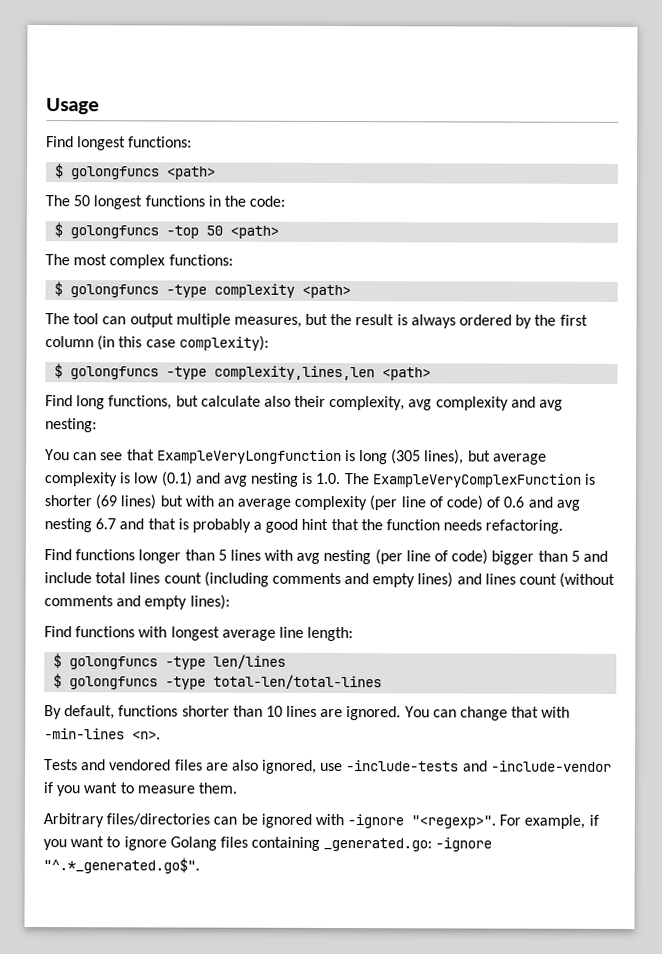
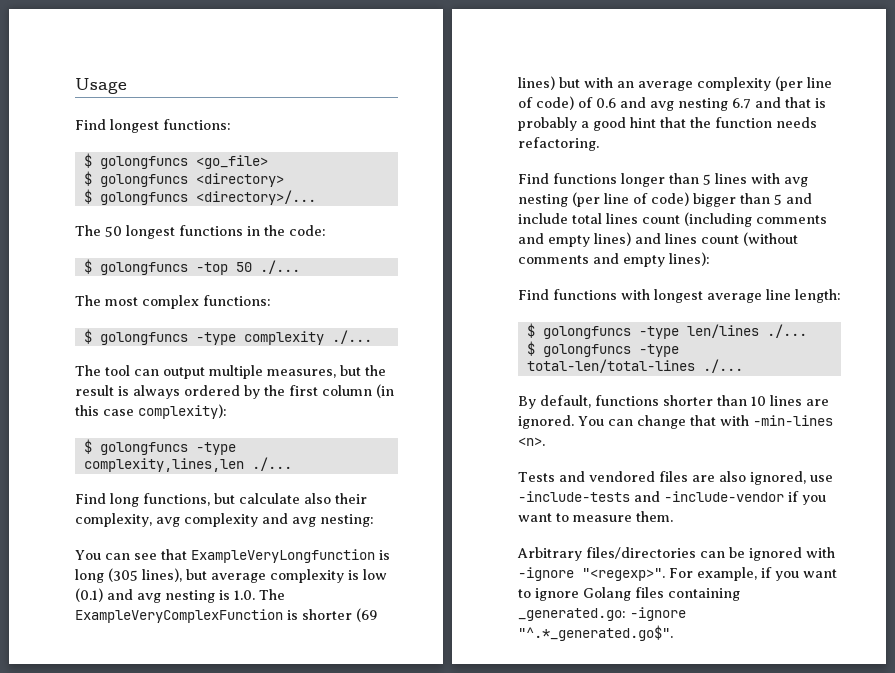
- $ golongfuncs <path>
+ $ golongfuncs <go_file>
+ $ golongfuncs <directory>
+ $ golongfuncs <directory>/...
- $ golongfuncs -top 50 <path>
+ $ golongfuncs -top 50 ./...
- $ golongfuncs -type complexity <path>
+ $ golongfuncs -type complexity ./...
- $ golongfuncs -type complexity,lines,len <path>
+ $ golongfuncs -type complexity,lines,len ./...
- $ golongfuncs -type len/lines
+ $ golongfuncs -type len/lines ./...
- $ golongfuncs -type total-len/total-lines
+ $ golongfuncs -type total-len/total-lines ./...

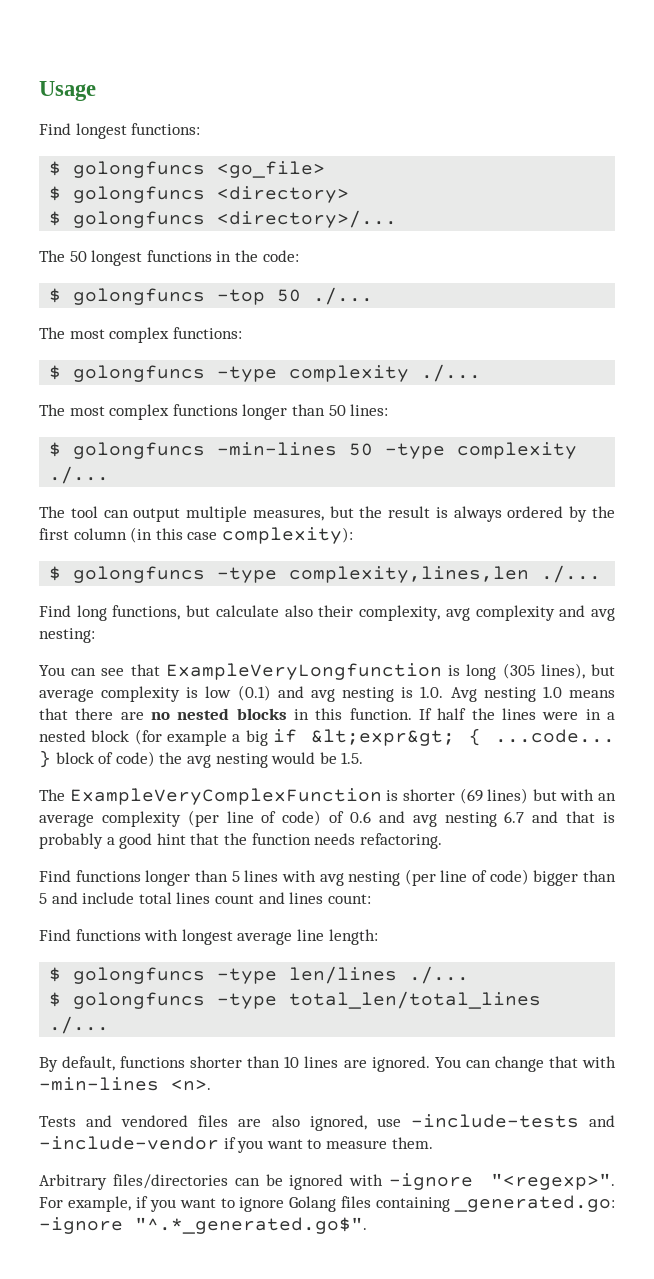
+ The most complex functions longer than 50 lines:
+ $ golongfuncs -min-lines 50 -type complexity ./...
- You can see that ExampleVeryLongfunction is long (305 lines), but average complexity is low (0.1) and avg nesting is 1.0. The ExampleVeryComplexFunction is shorter (69 lines) but with an average complexity (per line of code) of 0.6 and avg nesting 6.7 and that is probably a good hint that the function needs refactoring.
+ You can see that ExampleVeryLongfunction is long (305 lines), but average complexity is low (0.1) and avg nesting is 1.0. Avg nesting 1.0 means that there are no nested blocks in this function. If half the lines were in a nested block (for example a big if &lt;expr&gt; { ...code... } block of code) the avg nesting would be 1.5.
+ The ExampleVeryComplexFunction is shorter (69 lines) but with an average complexity (per line of code) of 0.6 and avg nesting 6.7 and that is probably a good hint that the function needs refactoring.
- Find functions longer than 5 lines with avg nesting (per line of code) bigger than 5 and include total lines count (including comments and empty lines) and lines count (without comments and empty lines):
+ Find functions longer than 5 lines with avg nesting (per line of code) bigger than 5 and include total lines count and lines count:
- $ golongfuncs -type total-len/total-lines ./...
+ $ golongfuncs -type total_len/total_lines ./...

